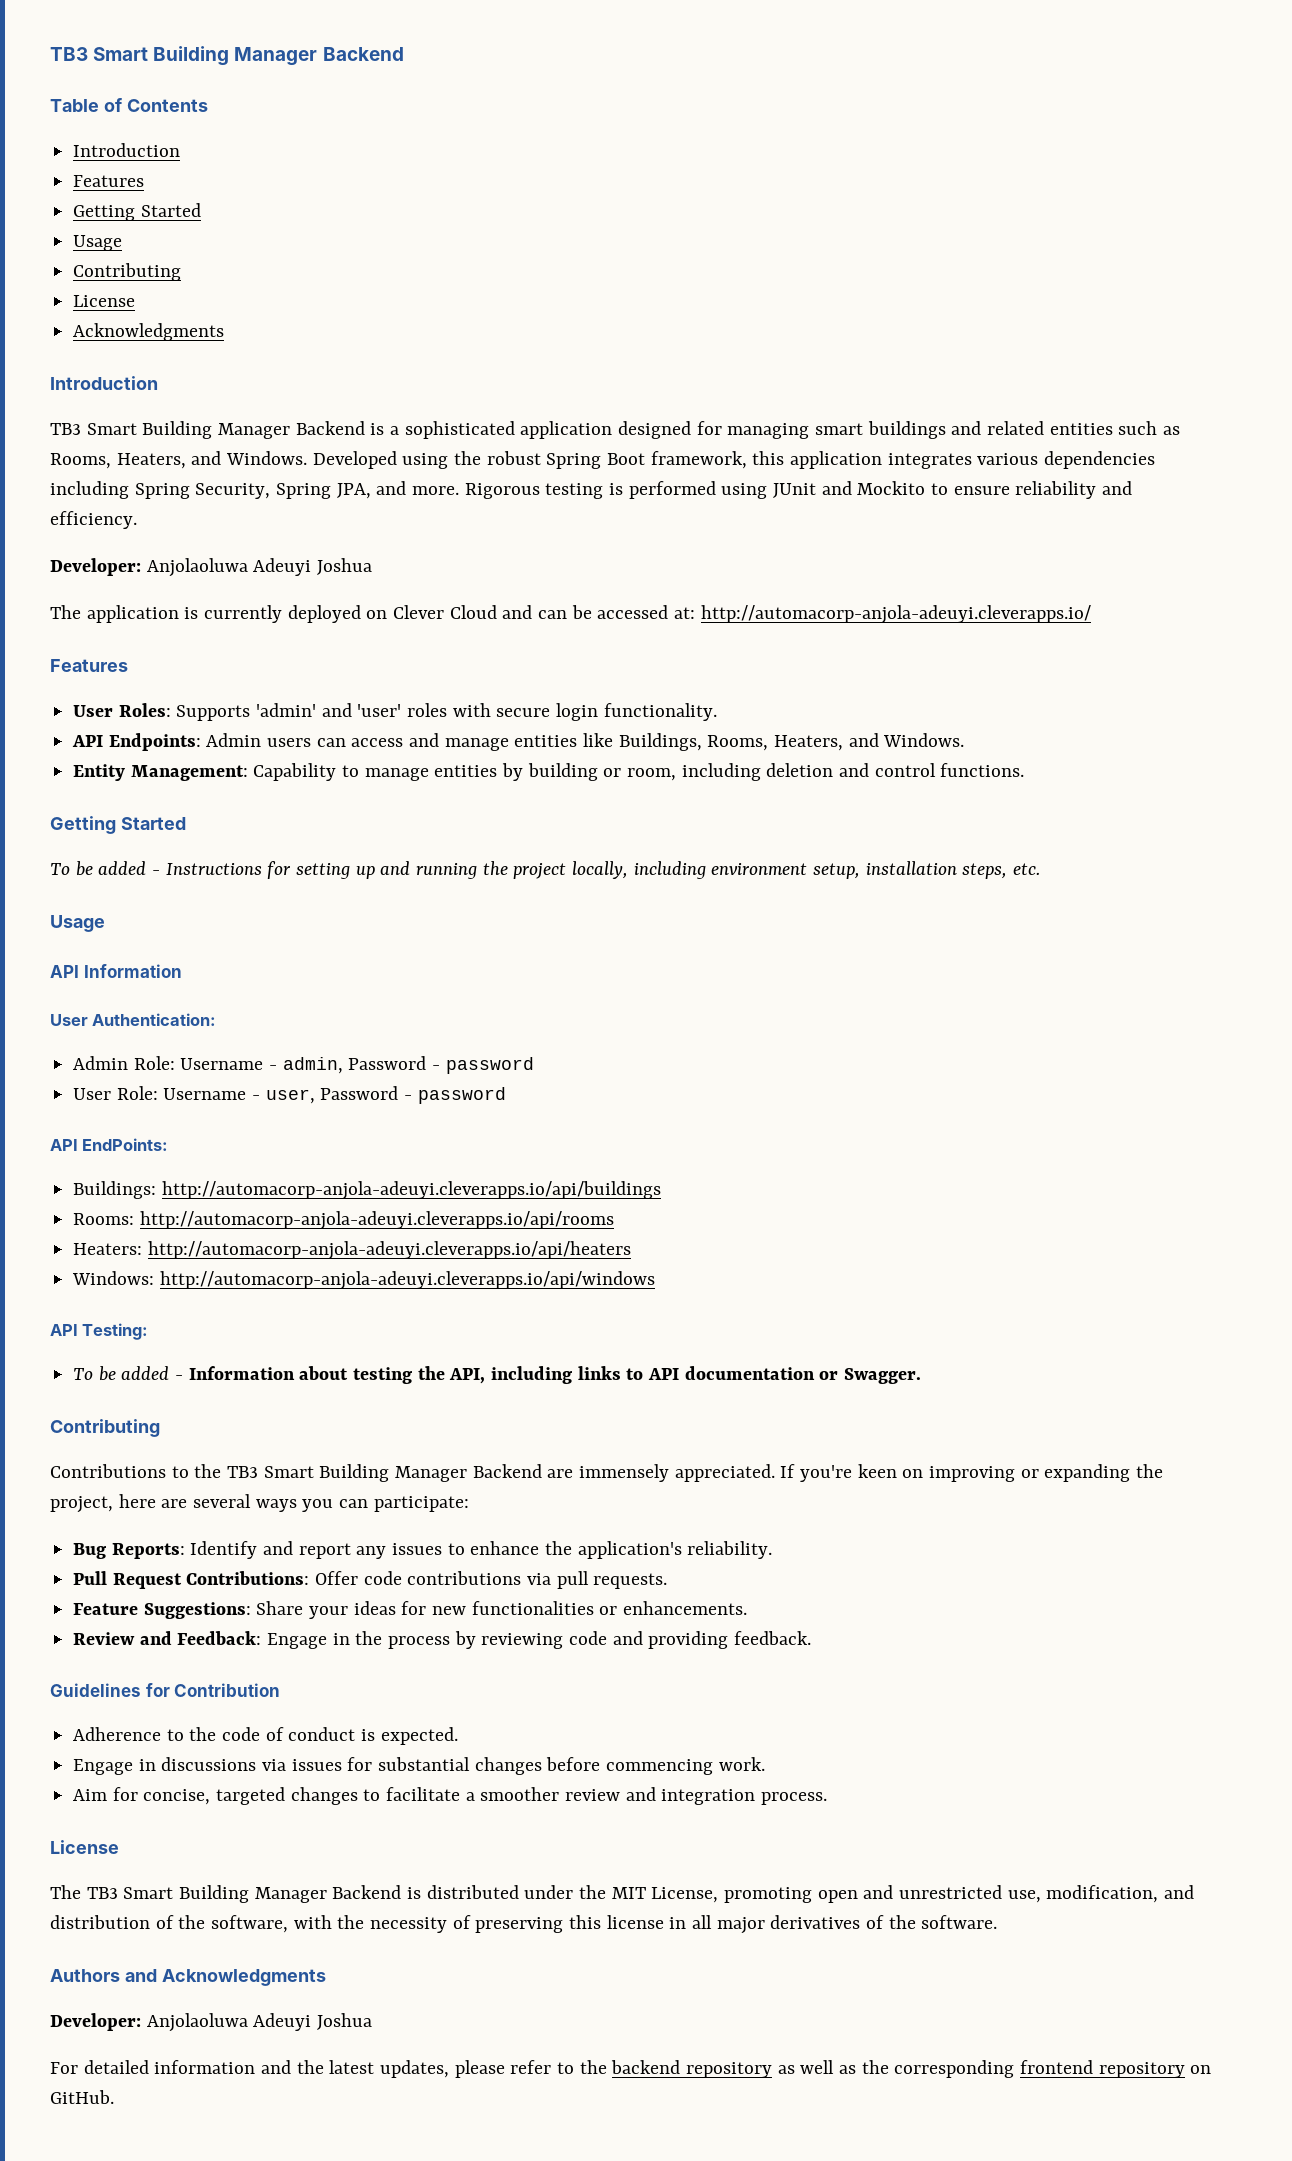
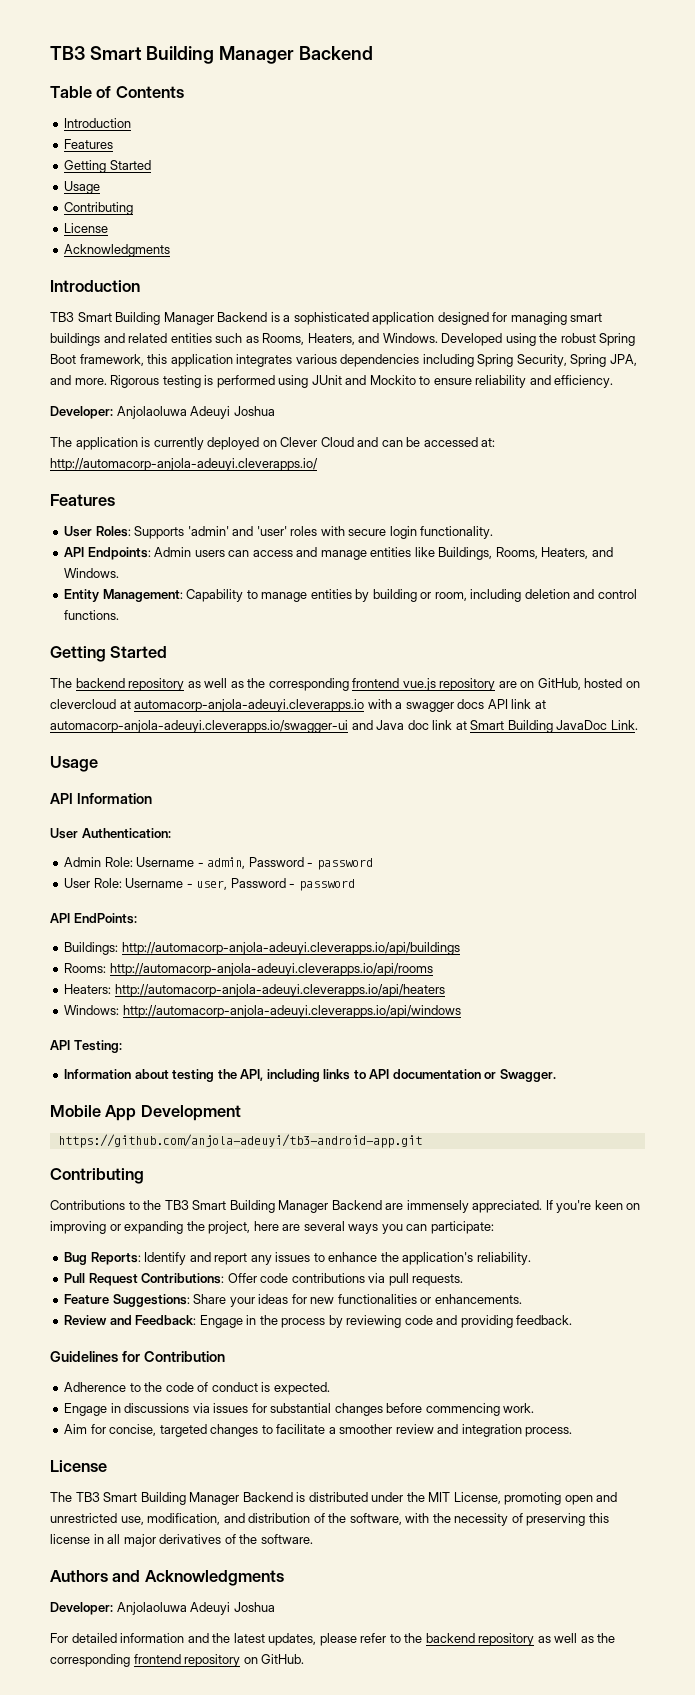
- To be added - Instructions for setting up and running the project locally, including environment setup, installation steps, etc.
+ The backend repository as well as the corresponding frontend vue.js repository are on GitHub, hosted on clevercloud at automacorp-anjola-adeuyi.cleverapps.io with a swagger docs API link at automacorp-anjola-adeuyi.cleverapps.io/swagger-ui and Java doc link at Smart Building JavaDoc Link.
- To be added - Information about testing the API, including links to API documentation or Swagger.
+ Information about testing the API, including links to API documentation or Swagger.
+ Mobile App Development
+ https://github.com/anjola-adeuyi/tb3-android-app.git

